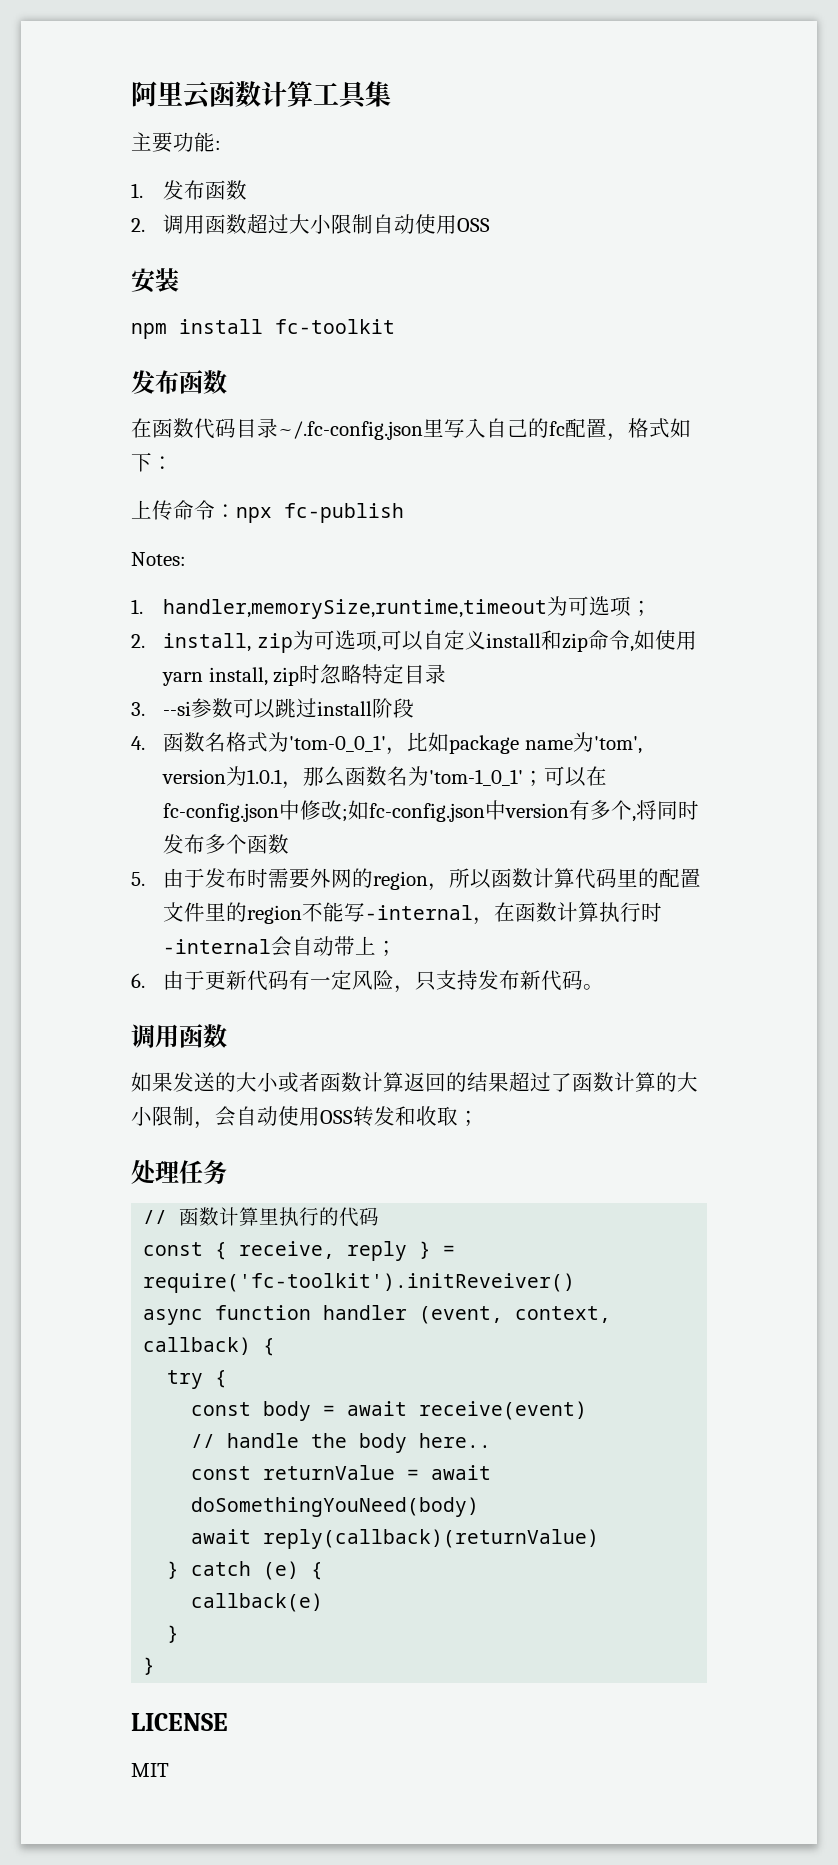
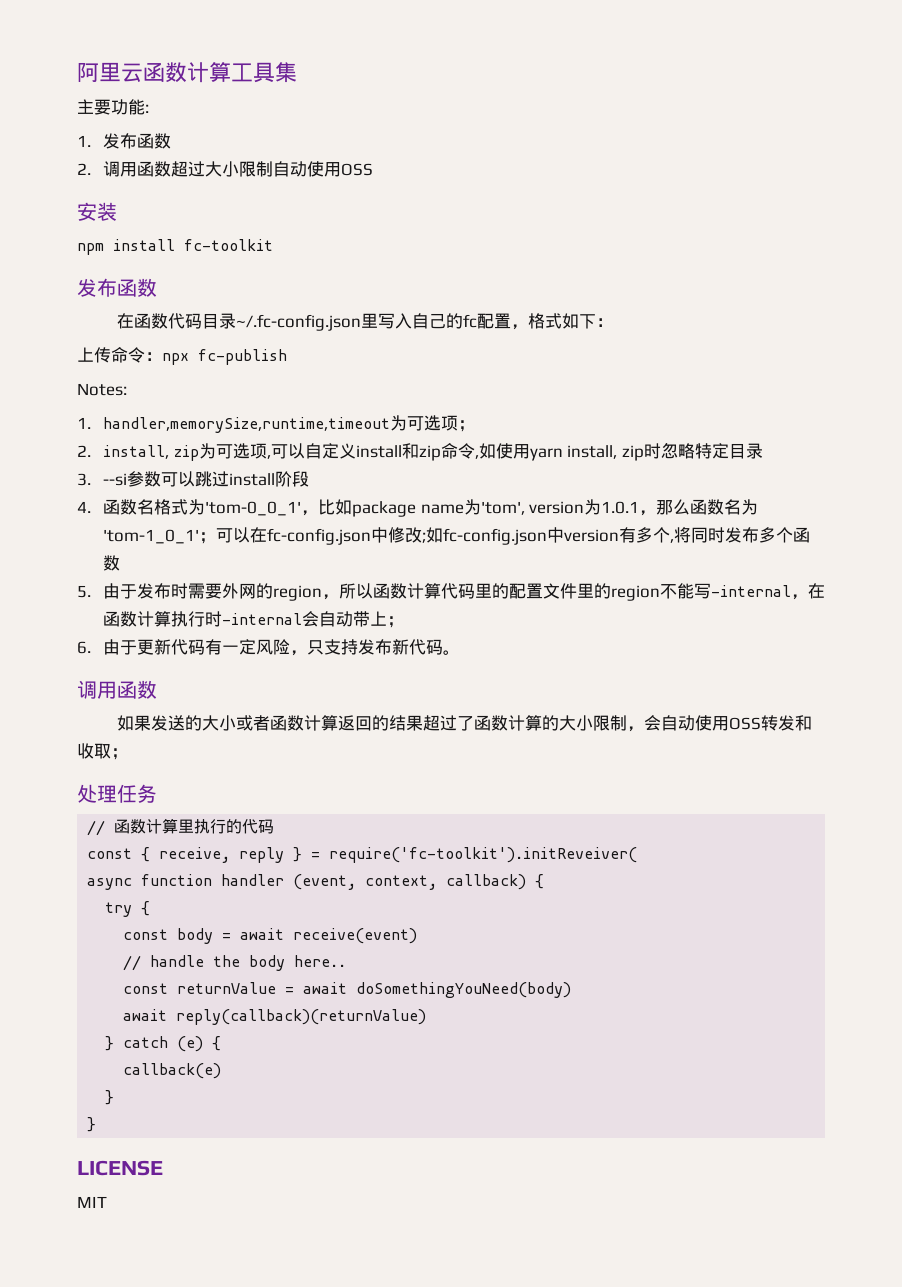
- const { receive, reply } = require('fc-toolkit').initReveiver()
+ const { receive, reply } = require('fc-toolkit').initReveiver(

